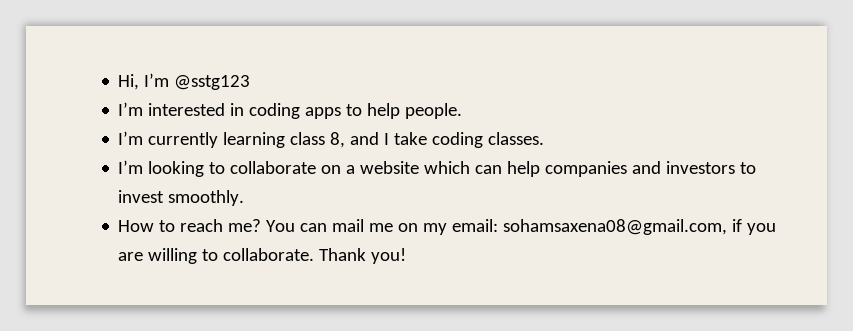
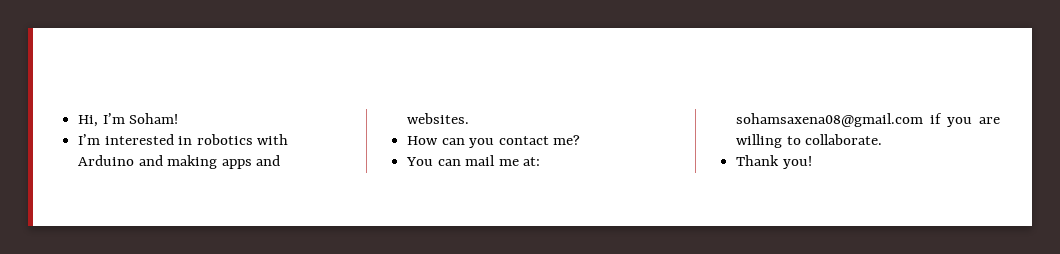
- Hi, I’m @sstg123
+ Hi, I’m Soham!
- I’m interested in coding apps to help people.
- I’m currently learning class 8, and I take coding classes.
- I’m looking to collaborate on a website which can help companies and investors to invest smoothly.
- How to reach me? You can mail me on my email: sohamsaxena08@gmail.com, if you are willing to collaborate. Thank you!
+ I’m interested in robotics with Arduino and making apps and websites.
+ How can you contact me?
+ You can mail me at: sohamsaxena08@gmail.com if you are willing to collaborate.
+ Thank you!

